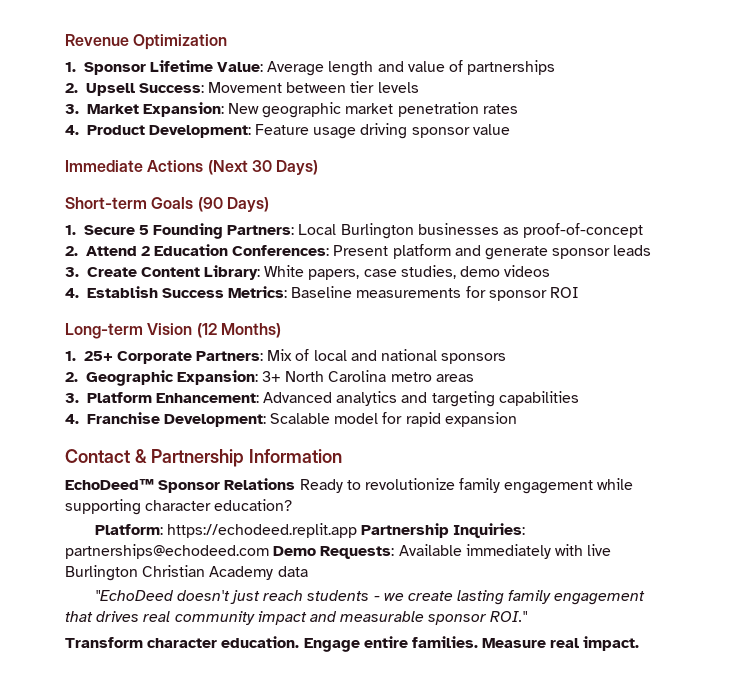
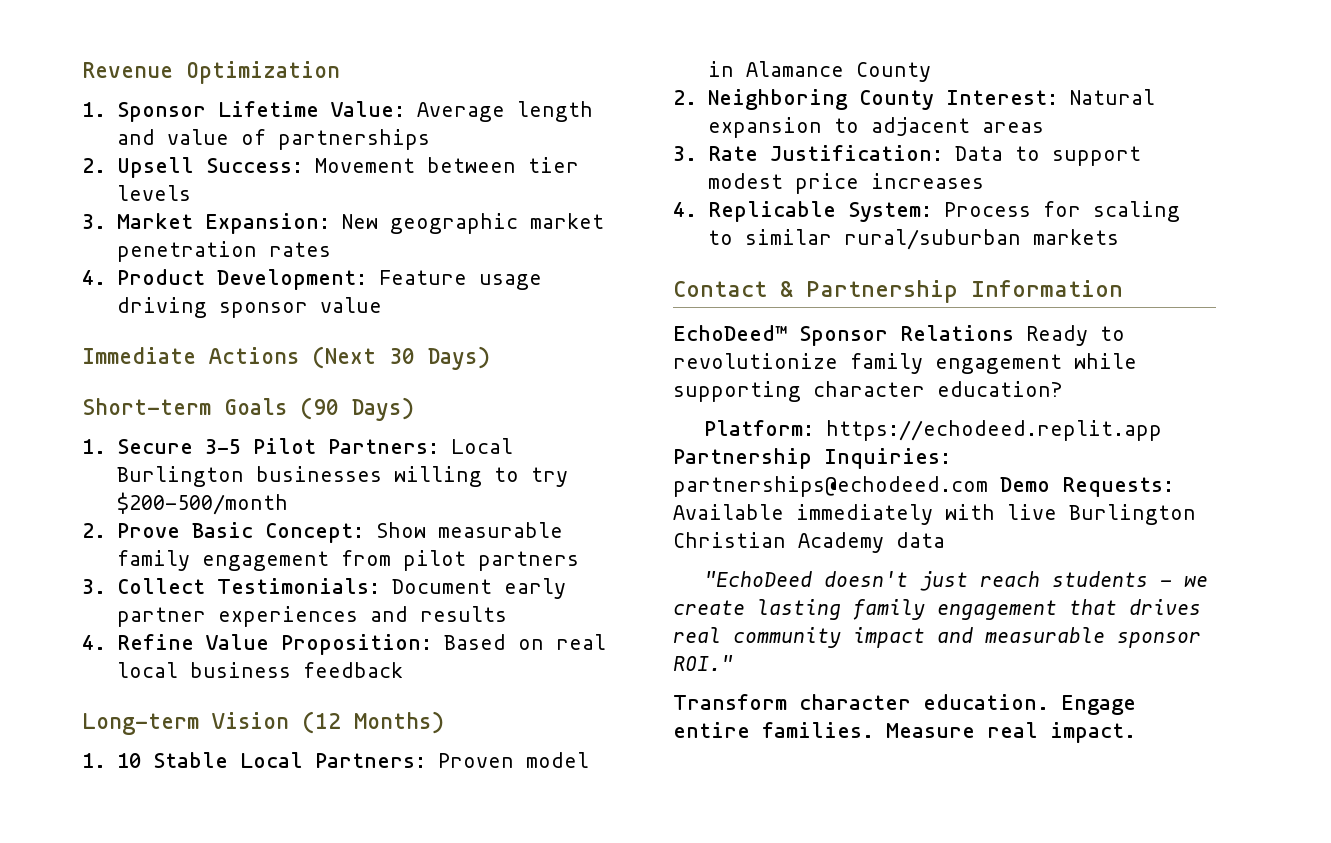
- 1. Secure 5 Founding Partners: Local Burlington businesses as proof-of-concept
- 2. Attend 2 Education Conferences: Present platform and generate sponsor leads
- 3. Create Content Library: White papers, case studies, demo videos
- 4. Establish Success Metrics: Baseline measurements for sponsor ROI
+ 1. Secure 3-5 Pilot Partners: Local Burlington businesses willing to try $200-500/month
+ 2. Prove Basic Concept: Show measurable family engagement from pilot partners
+ 3. Collect Testimonials: Document early partner experiences and results
+ 4. Refine Value Proposition: Based on real local business feedback
- 1. 25+ Corporate Partners: Mix of local and national sponsors
- 2. Geographic Expansion: 3+ North Carolina metro areas
- 3. Platform Enhancement: Advanced analytics and targeting capabilities
- 4. Franchise Development: Scalable model for rapid expansion
+ 1. 10 Stable Local Partners: Proven model in Alamance County
+ 2. Neighboring County Interest: Natural expansion to adjacent areas
+ 3. Rate Justification: Data to support modest price increases
+ 4. Replicable System: Process for scaling to similar rural/suburban markets

